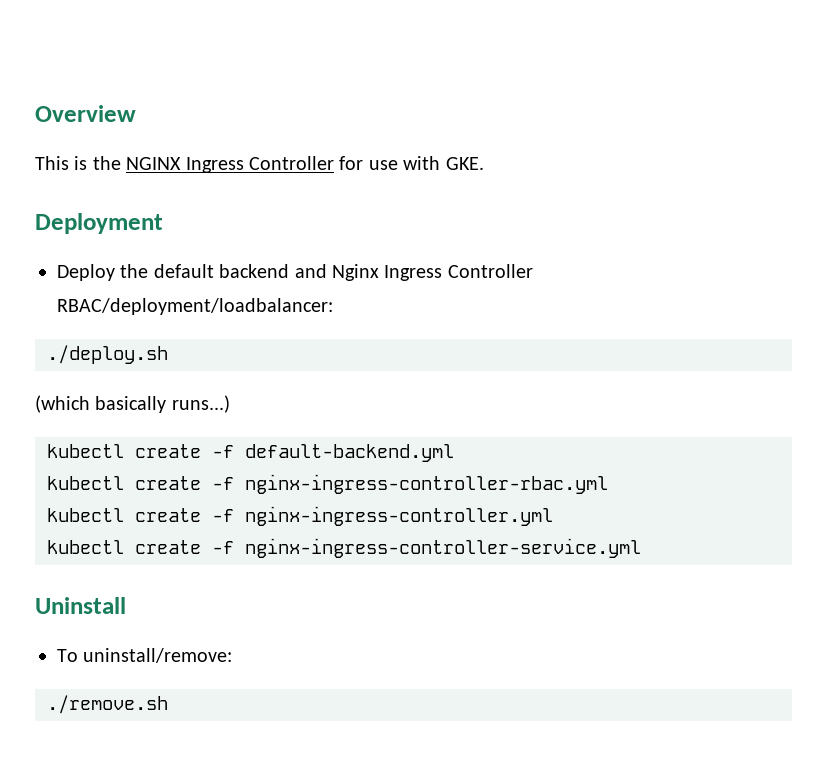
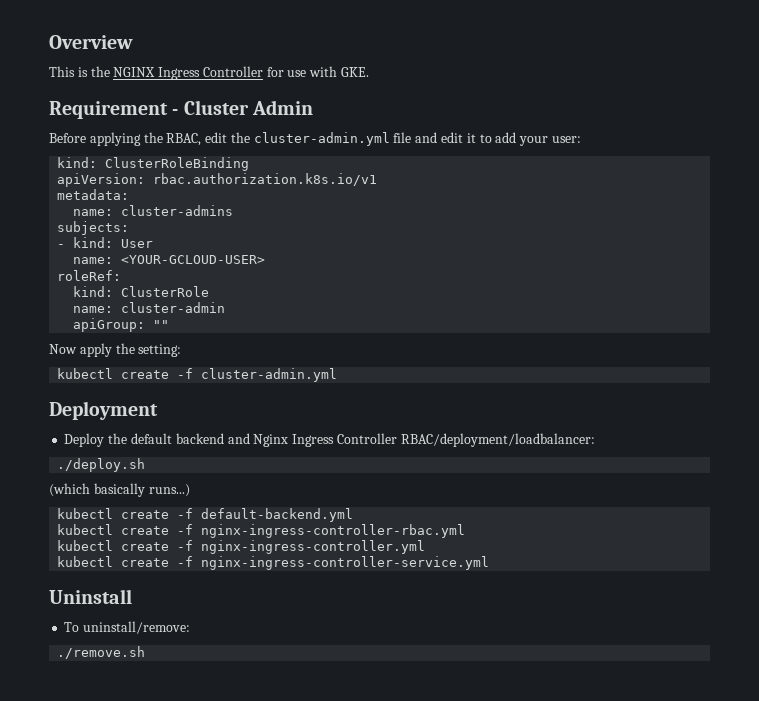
+ Requirement - Cluster Admin
+ Before applying the RBAC, edit the cluster-admin.yml file and edit it to add your user:
+ kind: ClusterRoleBinding
+ apiVersion: rbac.authorization.k8s.io/v1
+ metadata:
+ name: cluster-admins
+ subjects:
+ - kind: User
+ name: <YOUR-GCLOUD-USER>
+ roleRef:
+ kind: ClusterRole
+ name: cluster-admin
+ apiGroup: ""
+ Now apply the setting:
+ kubectl create -f cluster-admin.yml

